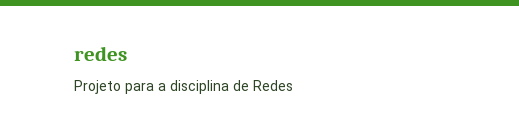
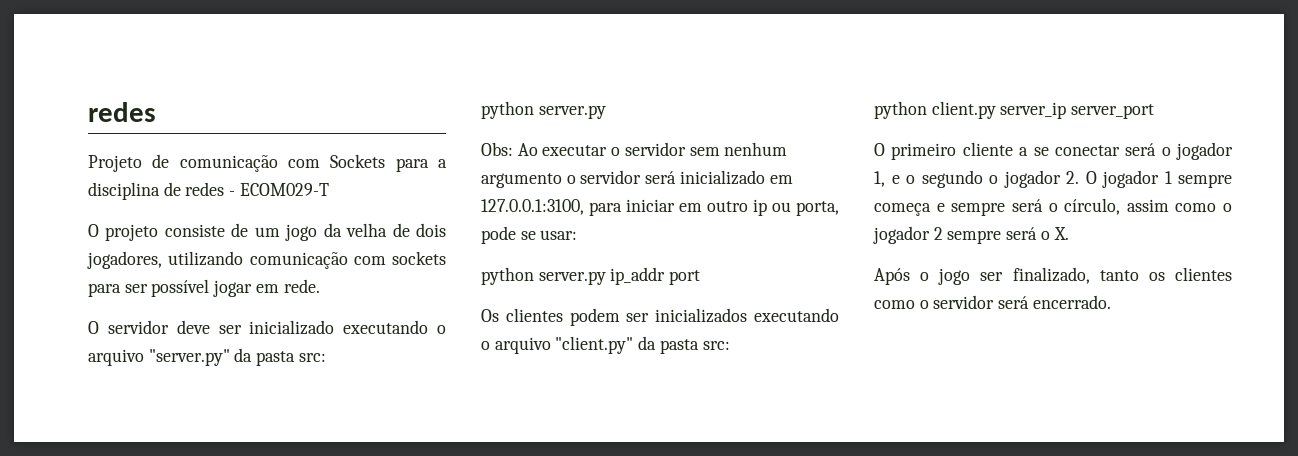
- Projeto para a disciplina de Redes
+ Projeto de comunicação com Sockets para a disciplina de redes - ECOM029-T
+ O projeto consiste de um jogo da velha de dois jogadores, utilizando comunicação com sockets para ser possível jogar em rede.
+ O servidor deve ser inicializado executando o arquivo "server.py" da pasta src:
+ python server.py
+ Obs: Ao executar o servidor sem nenhum argumento o servidor será inicializado em 127.0.0.1:3100, para iniciar em outro ip ou porta, pode se usar:
+ python server.py ip_addr port
+ Os clientes podem ser inicializados executando o arquivo "client.py" da pasta src:
+ python client.py server_ip server_port
+ O primeiro cliente a se conectar será o jogador 1, e o segundo o jogador 2. O jogador 1 sempre começa e sempre será o círculo, assim como o jogador 2 sempre será o X.
+ Após o jogo ser finalizado, tanto os clientes como o servidor será encerrado.

